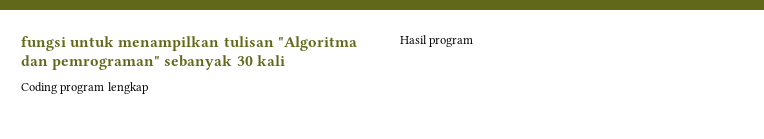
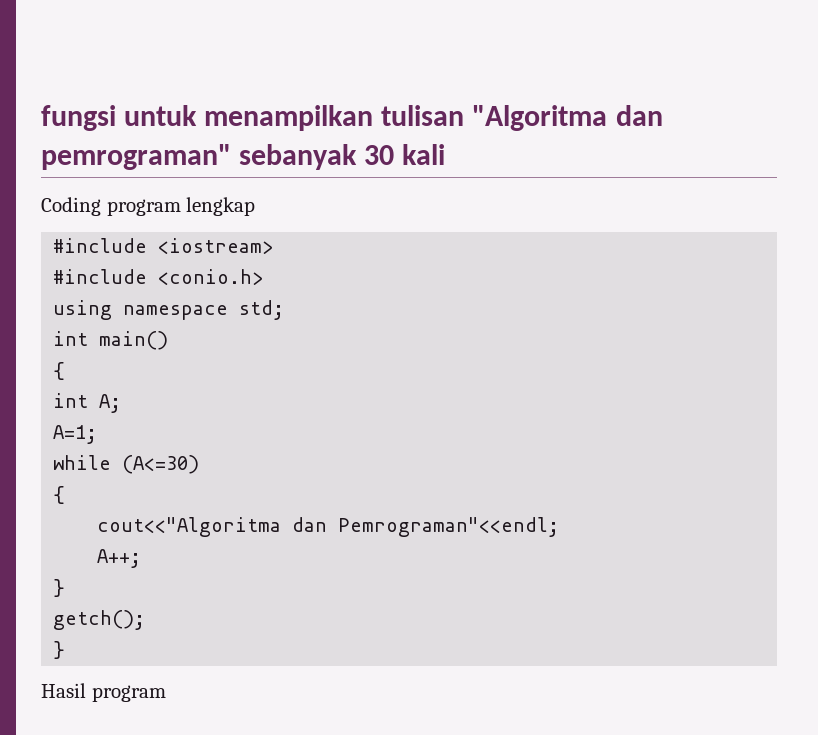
+ #include <iostream>
+ #include <conio.h>
+ using namespace std;
+ int main()
+ {
+ int A;
+ A=1;
+ while (A<=30)
+ {
+ cout<<"Algoritma dan Pemrograman"<<endl;
+ A++;
+ }
+ getch();
+ }

